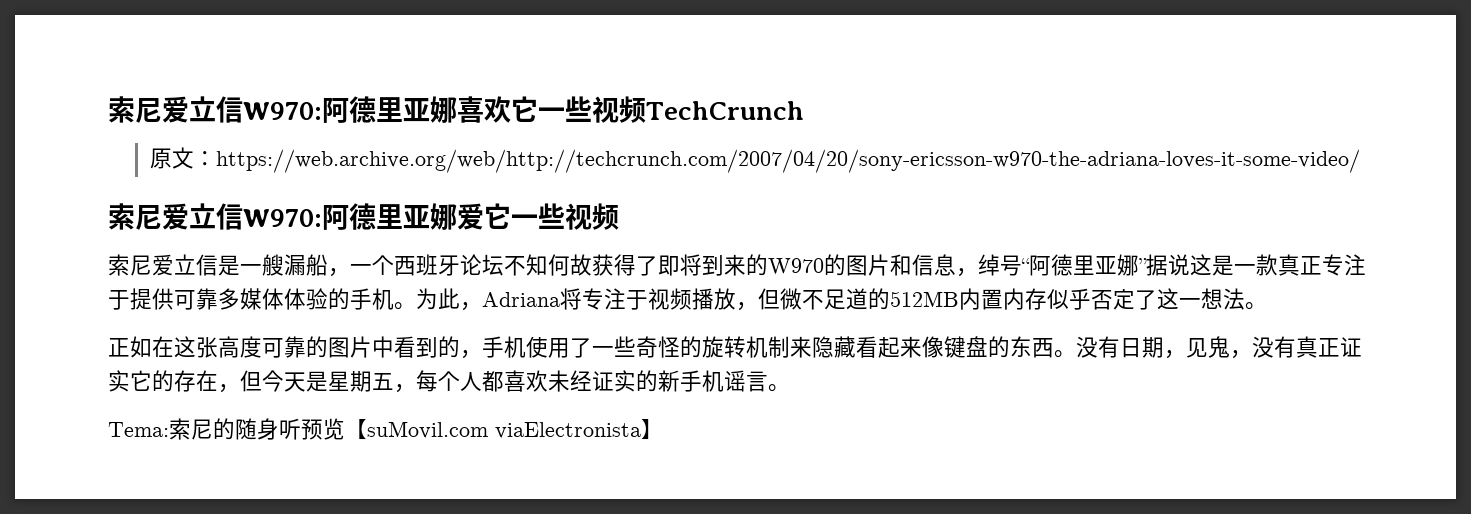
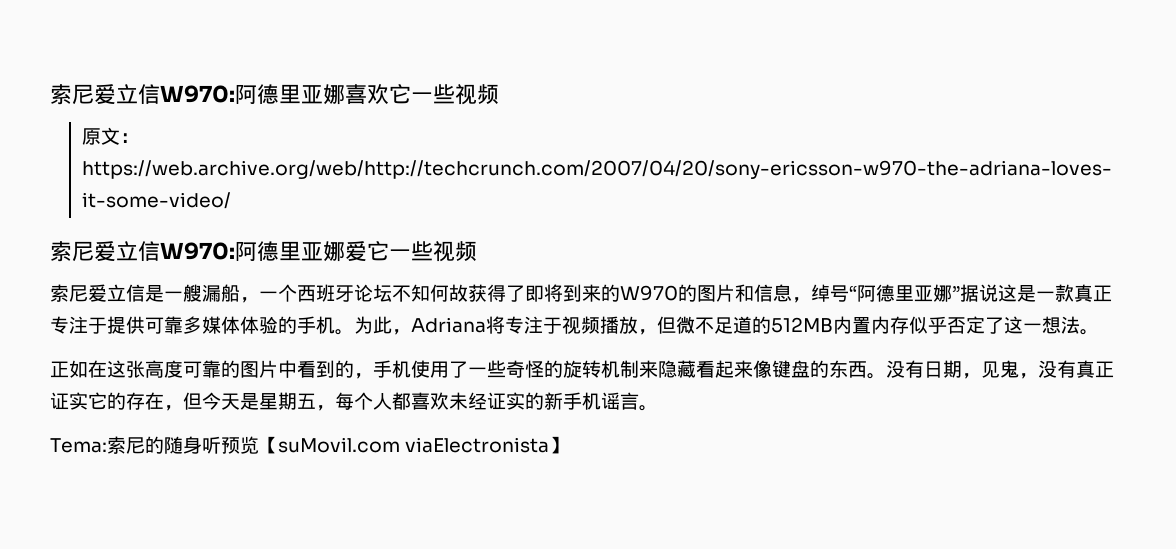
- 索尼爱立信W970:阿德里亚娜喜欢它一些视频TechCrunch
+ 索尼爱立信W970:阿德里亚娜喜欢它一些视频

